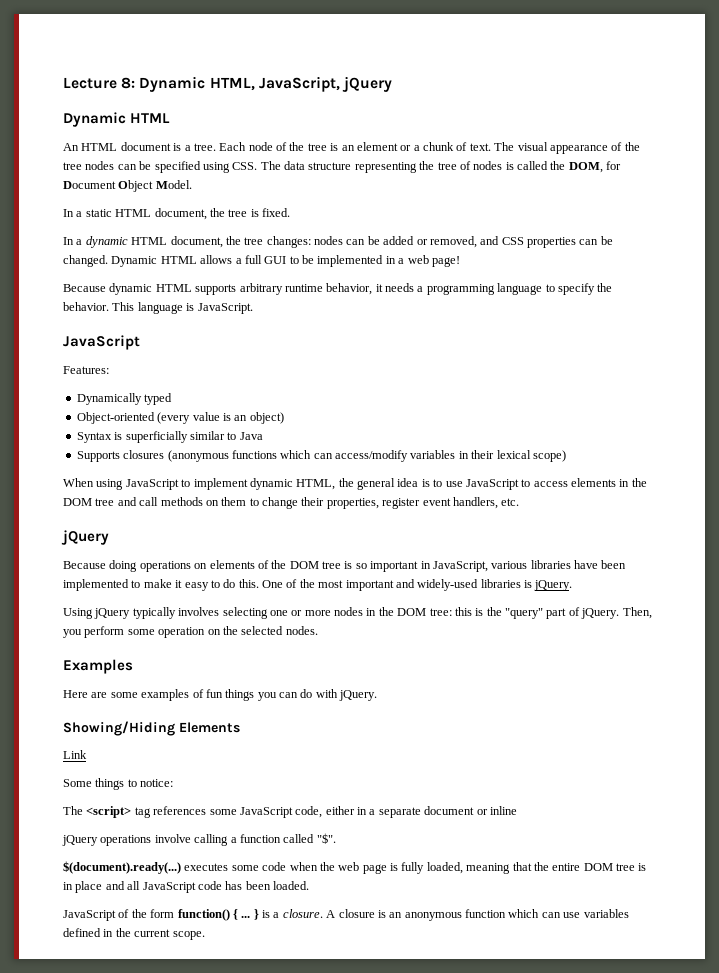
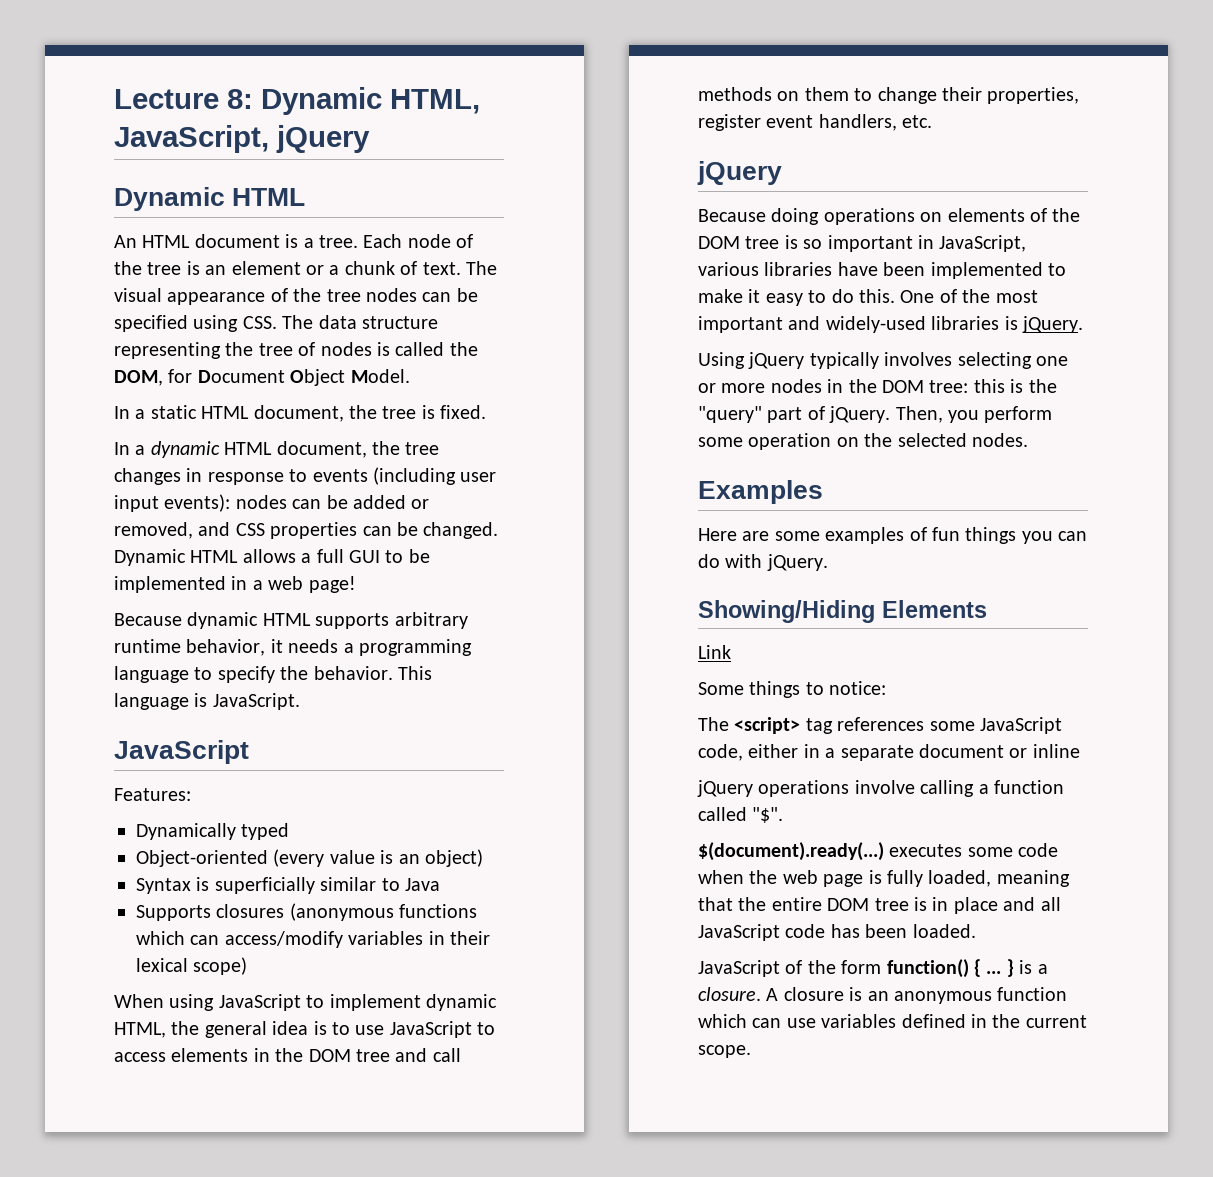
- In a dynamic HTML document, the tree changes: nodes can be added or removed, and CSS properties can be changed.
+ In a dynamic HTML document, the tree changes in response to events (including user input events): nodes can be added or removed, and CSS properties can be changed.

